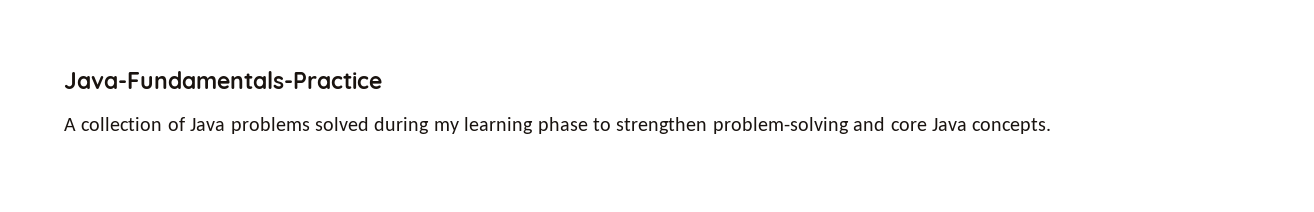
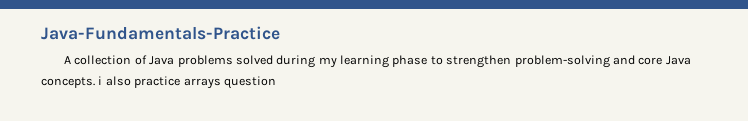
- A collection of Java problems solved during my learning phase to strengthen problem-solving and core Java concepts.
+ A collection of Java problems solved during my learning phase to strengthen problem-solving and core Java concepts. i also practice arrays question

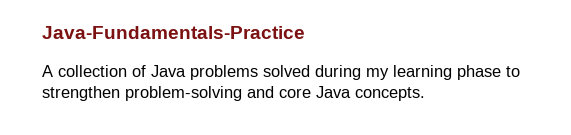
- A collection of Java problems solved during my learning phase to strengthen problem-solving and core Java concepts. i also practice arrays question
+ A collection of Java problems solved during my learning phase to strengthen problem-solving and core Java concepts.

